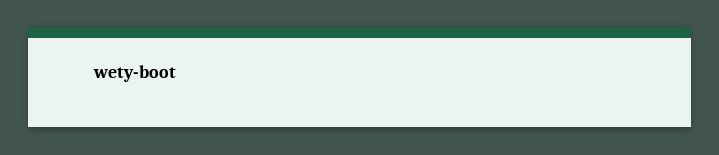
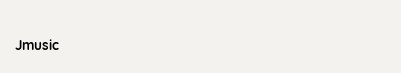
- wety-boot
+ Jmusic

